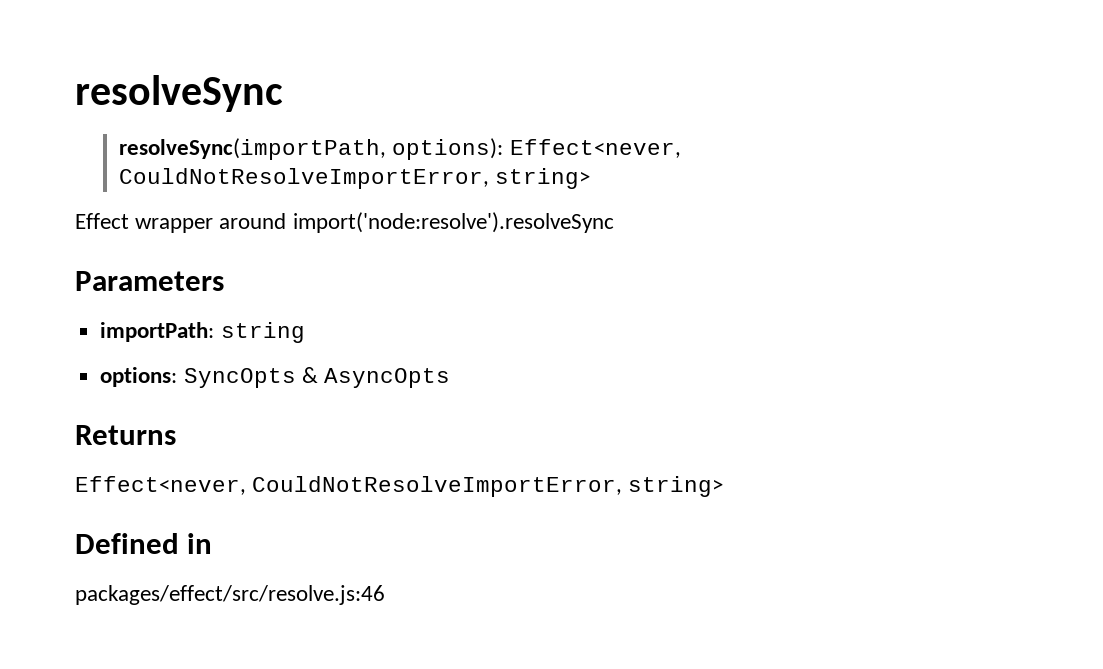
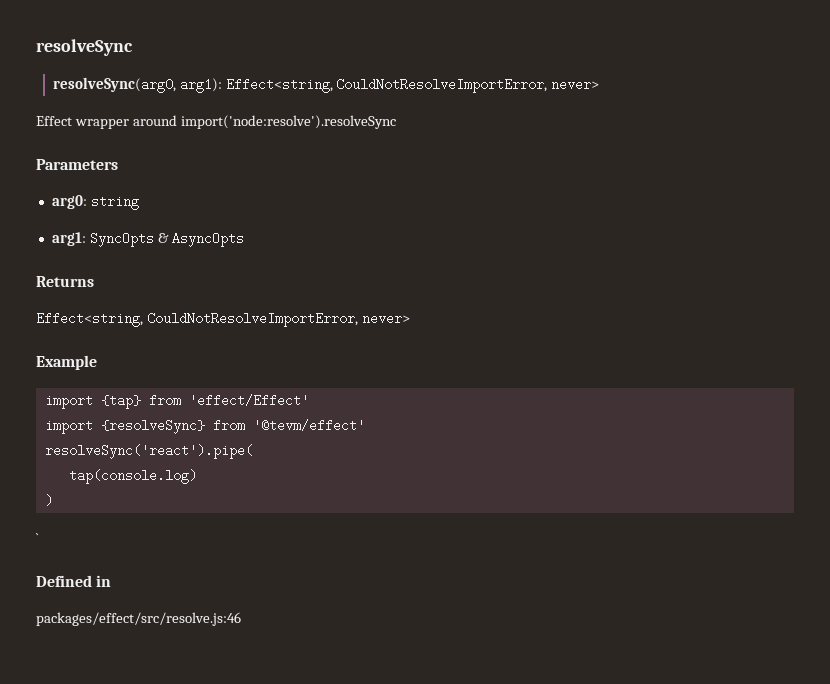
- resolveSync(importPath, options): Effect<never, CouldNotResolveImportError, string>
+ resolveSync(arg0, arg1): Effect<string, CouldNotResolveImportError, never>
- importPath: string
+ arg0: string
- options: SyncOpts & AsyncOpts
+ arg1: SyncOpts & AsyncOpts
  Returns
- Effect<never, CouldNotResolveImportError, string>
+ Effect<string, CouldNotResolveImportError, never>
+ Example
+ import {tap} from 'effect/Effect'
+ import {resolveSync} from '@tevm/effect'
+ resolveSync('react').pipe(
+ tap(console.log)
+ )
+ `

